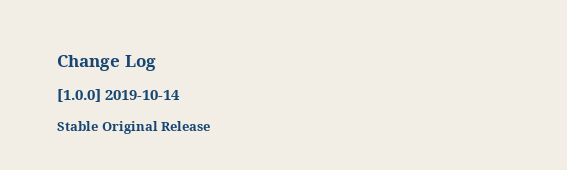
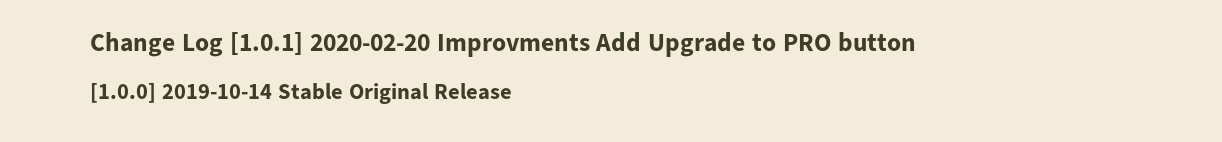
- Change Log
+ Change Log [1.0.1] 2020-02-20 Improvments Add Upgrade to PRO button
- [1.0.0] 2019-10-14
- Stable Original Release
+ [1.0.0] 2019-10-14 Stable Original Release

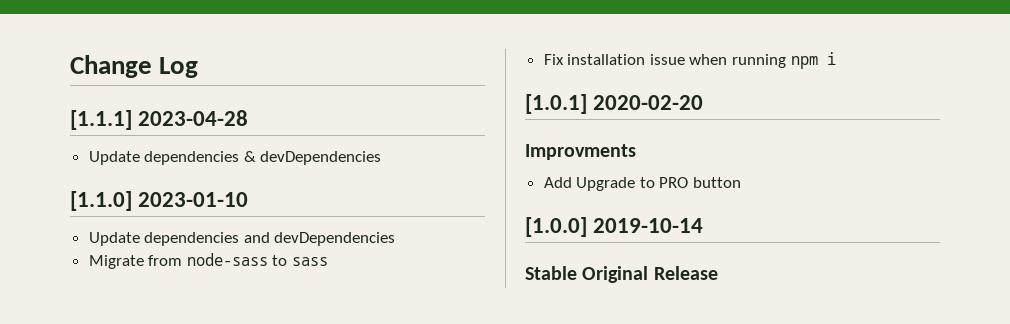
- Change Log [1.0.1] 2020-02-20 Improvments Add Upgrade to PRO button
+ Change Log
+ [1.1.1] 2023-04-28
+ Update dependencies & devDependencies
+ [1.1.0] 2023-01-10
+ Update dependencies and devDependencies
+ Migrate from node-sass to sass
+ Fix installation issue when running npm i
+ [1.0.1] 2020-02-20
+ Improvments
+ Add Upgrade to PRO button
- [1.0.0] 2019-10-14 Stable Original Release
+ [1.0.0] 2019-10-14
+ Stable Original Release

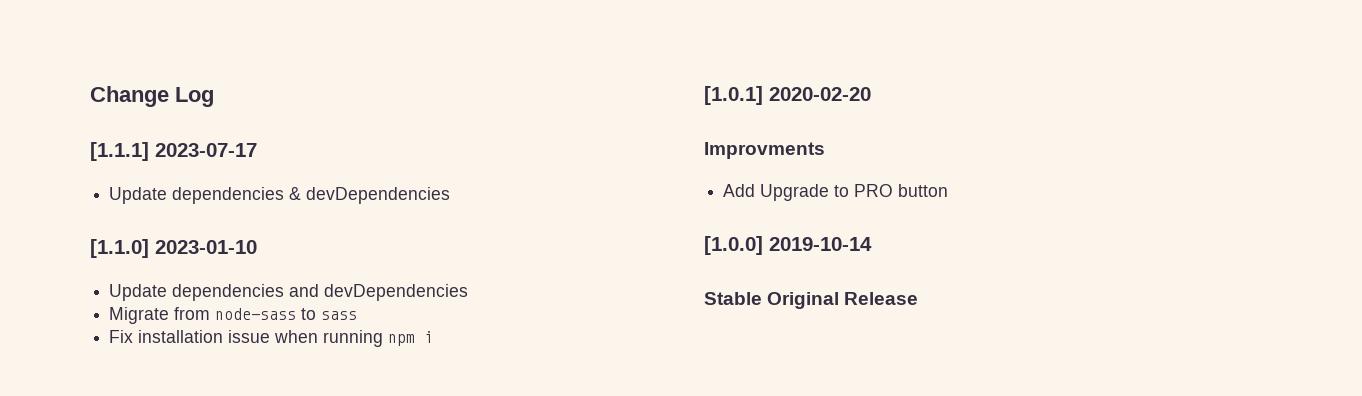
- [1.1.1] 2023-04-28
+ [1.1.1] 2023-07-17

